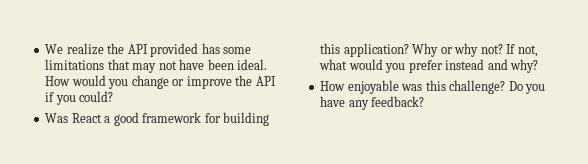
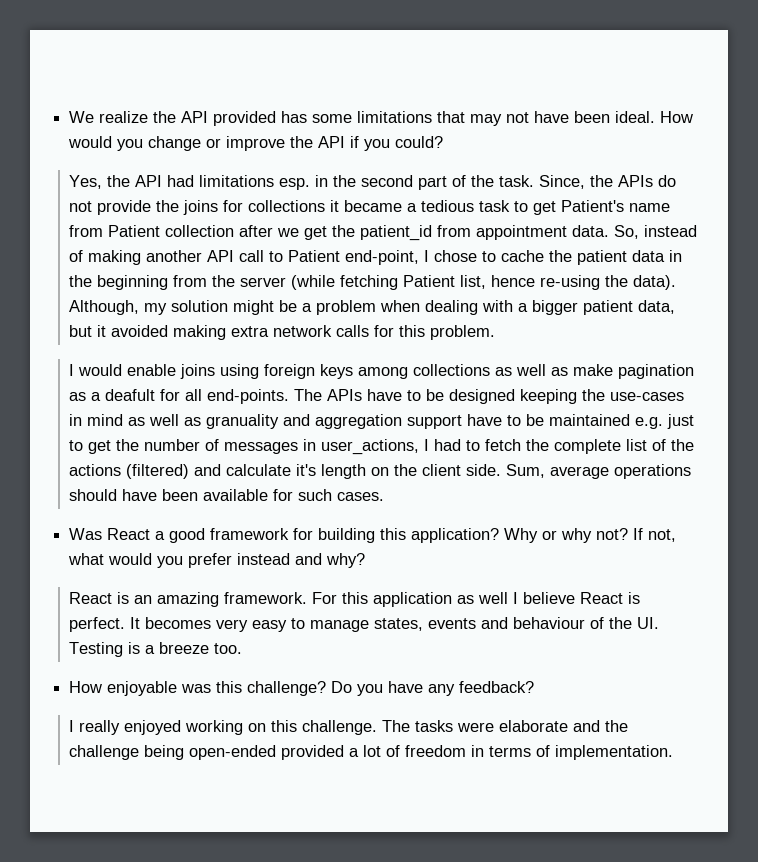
+ Yes, the API had limitations esp. in the second part of the task. Since, the APIs do not provide the joins for collections it became a tedious task to get Patient's name from Patient collection after we get the patient_id from appointment data. So, instead of making another API call to Patient end-point, I chose to cache the patient data in the beginning from the server (while fetching Patient list, hence re-using the data). Although, my solution might be a problem when dealing with a bigger patient data, but it avoided making extra network calls for this problem.
+ I would enable joins using foreign keys among collections as well as make pagination as a deafult for all end-points. The APIs have to be designed keeping the use-cases in mind as well as granuality and aggregation support have to be maintained e.g. just to get the number of messages in user_actions, I had to fetch the complete list of the actions (filtered) and calculate it's length on the client side. Sum, average operations should have been available for such cases.
+ React is an amazing framework. For this application as well I believe React is perfect. It becomes very easy to manage states, events and behaviour of the UI. Testing is a breeze too.
+ I really enjoyed working on this challenge. The tasks were elaborate and the challenge being open-ended provided a lot of freedom in terms of implementation.

